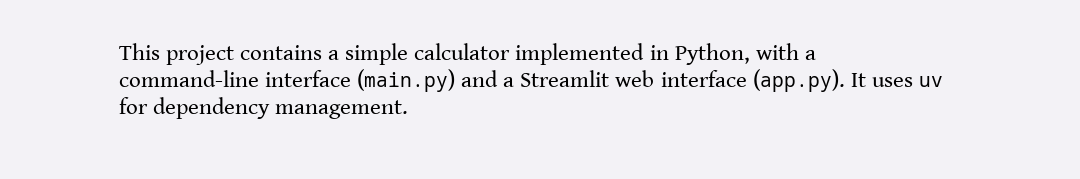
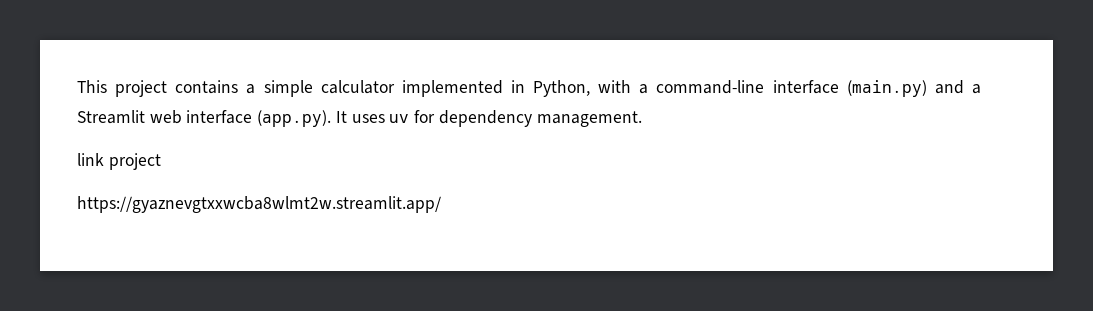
+ link project
+ https://gyaznevgtxxwcba8wlmt2w.streamlit.app/

